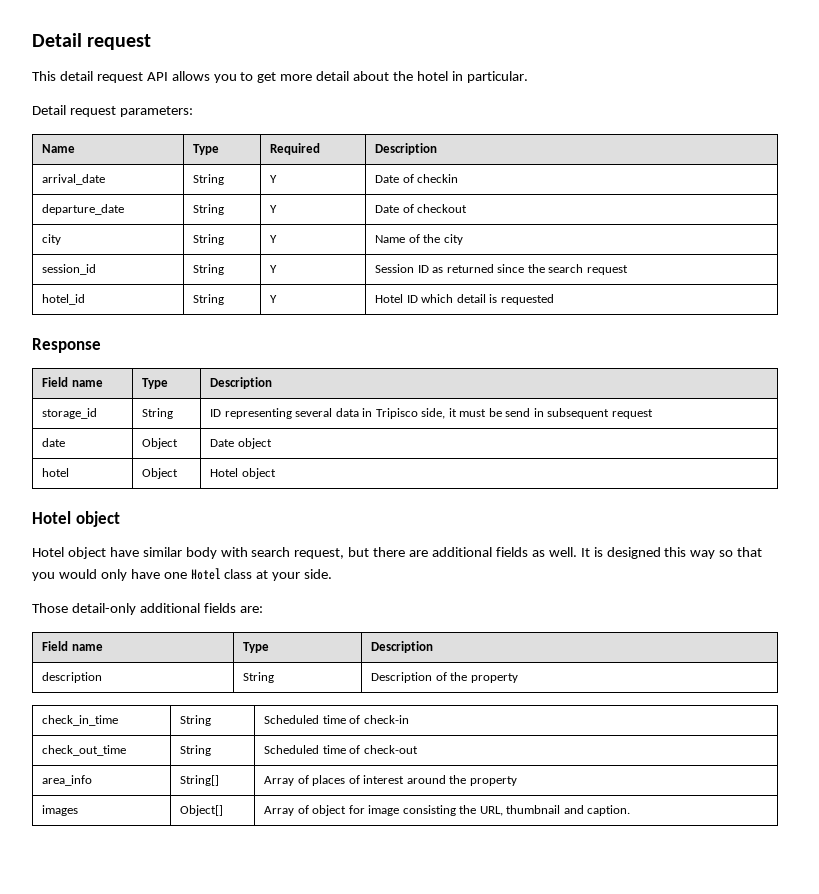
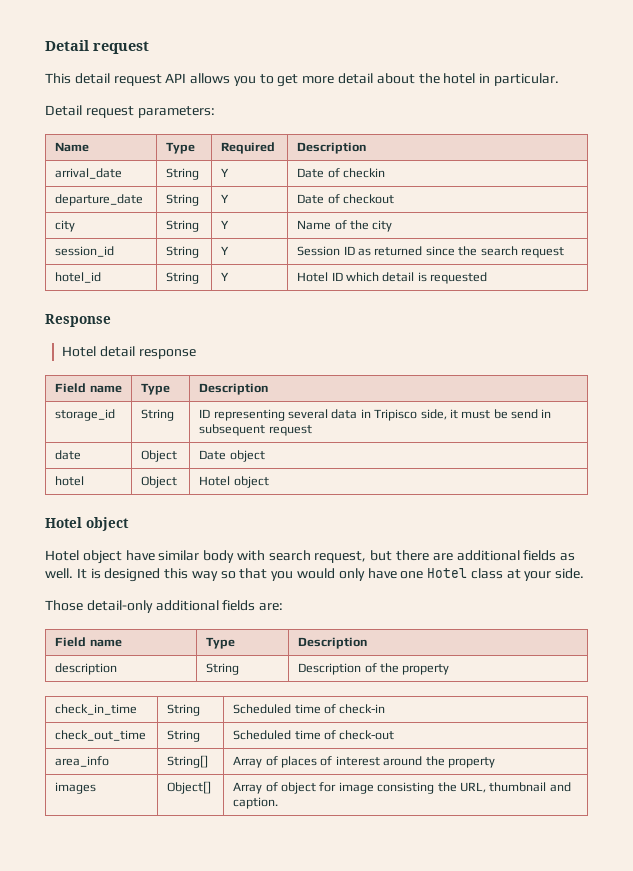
+ Hotel detail response

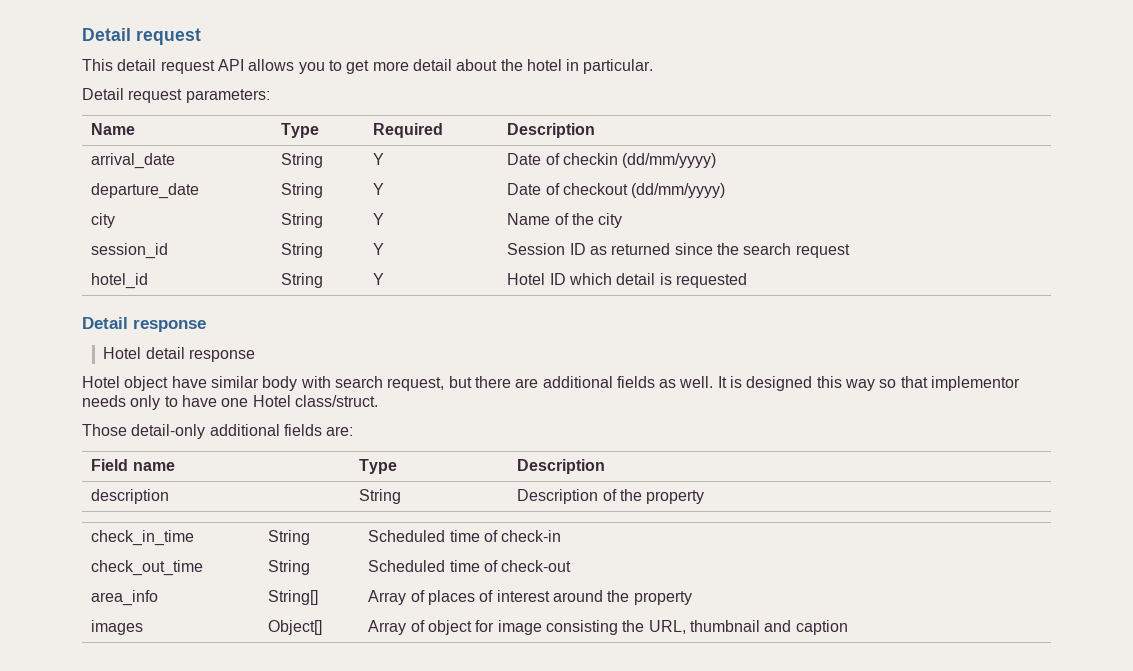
- arrival_date | String | Y | Date of checkin
+ arrival_date | String | Y | Date of checkin (dd/mm/yyyy)
- departure_date | String | Y | Date of checkout
+ departure_date | String | Y | Date of checkout (dd/mm/yyyy)
- Response
+ Detail response
  Hotel detail response
- Field name | Type | Description
- storage_id | String | ID representing several data in Tripisco side, it must be send in subsequent request
- date | Object | Date object
- hotel | Object | Hotel object
- Hotel object
- It is designed this way so that you would only have one Hotel class at your side.
+ It is designed this way so that implementor needs only to have one Hotel class/struct.
- images | Object[] | Array of object for image consisting the URL, thumbnail and caption.
+ images | Object[] | Array of object for image consisting the URL, thumbnail and caption

